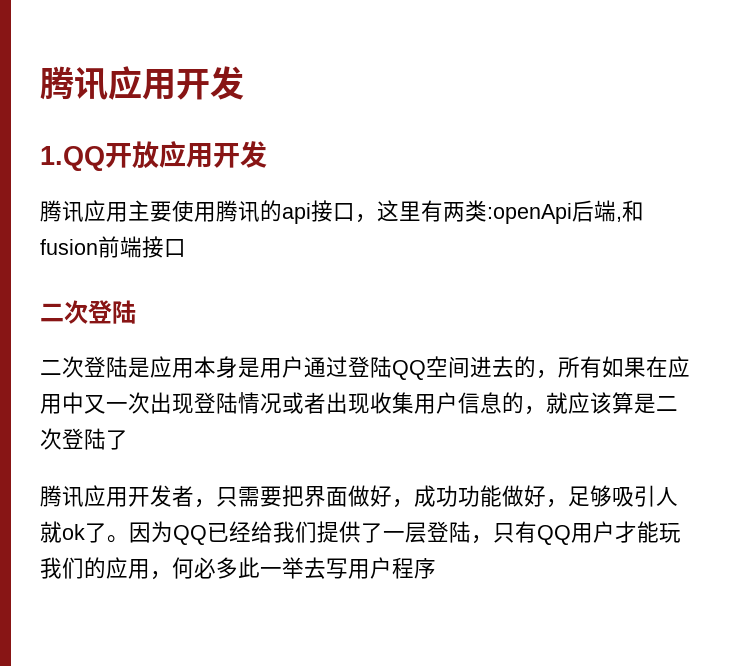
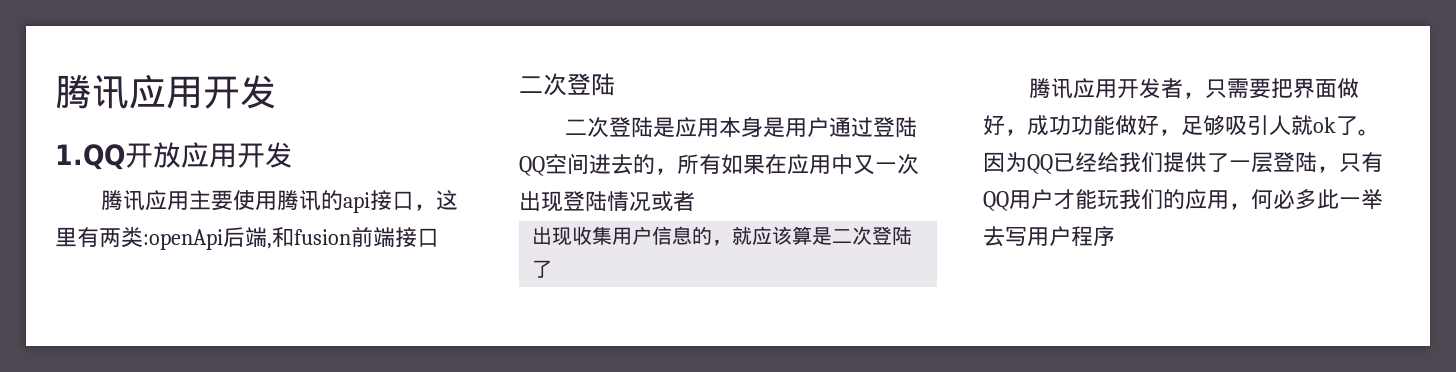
- 二次登陆是应用本身是用户通过登陆QQ空间进去的，所有如果在应用中又一次出现登陆情况或者出现收集用户信息的，就应该算是二次登陆了
+ 二次登陆是应用本身是用户通过登陆QQ空间进去的，所有如果在应用中又一次出现登陆情况或者
+ 出现收集用户信息的，就应该算是二次登陆了

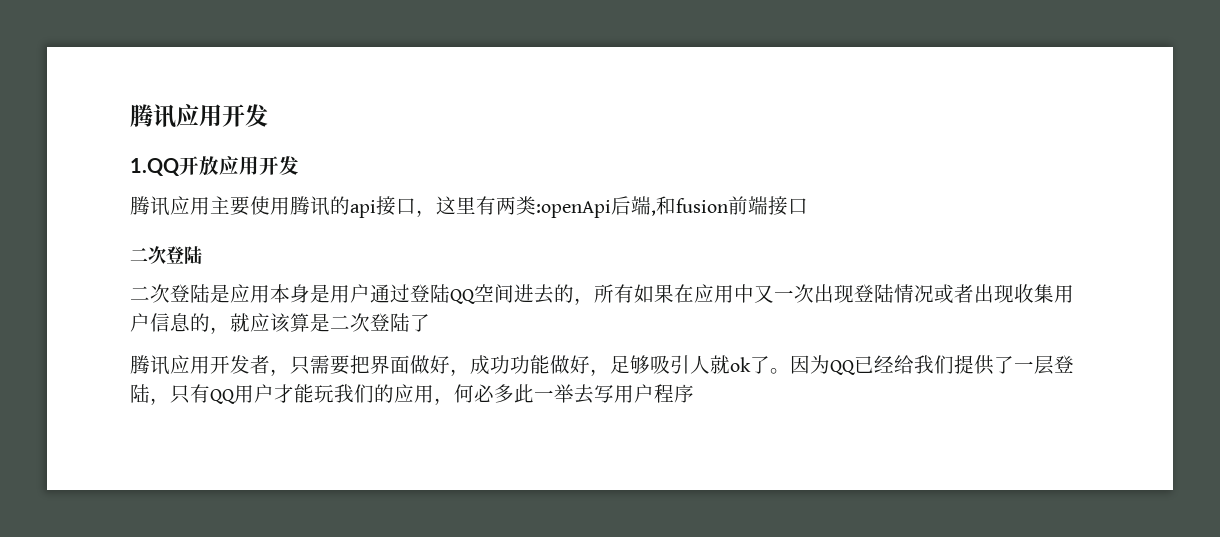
- 二次登陆是应用本身是用户通过登陆QQ空间进去的，所有如果在应用中又一次出现登陆情况或者
- 出现收集用户信息的，就应该算是二次登陆了
+ 二次登陆是应用本身是用户通过登陆QQ空间进去的，所有如果在应用中又一次出现登陆情况或者出现收集用户信息的，就应该算是二次登陆了

